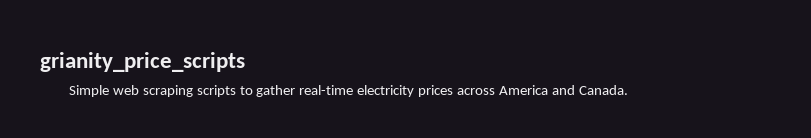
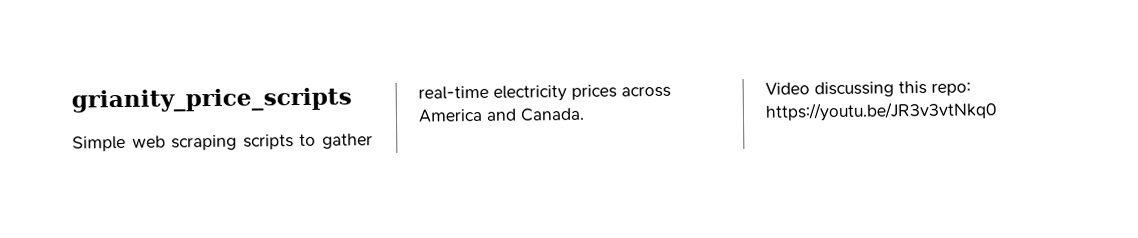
+ Video discussing this repo: https://youtu.be/JR3v3vtNkq0

